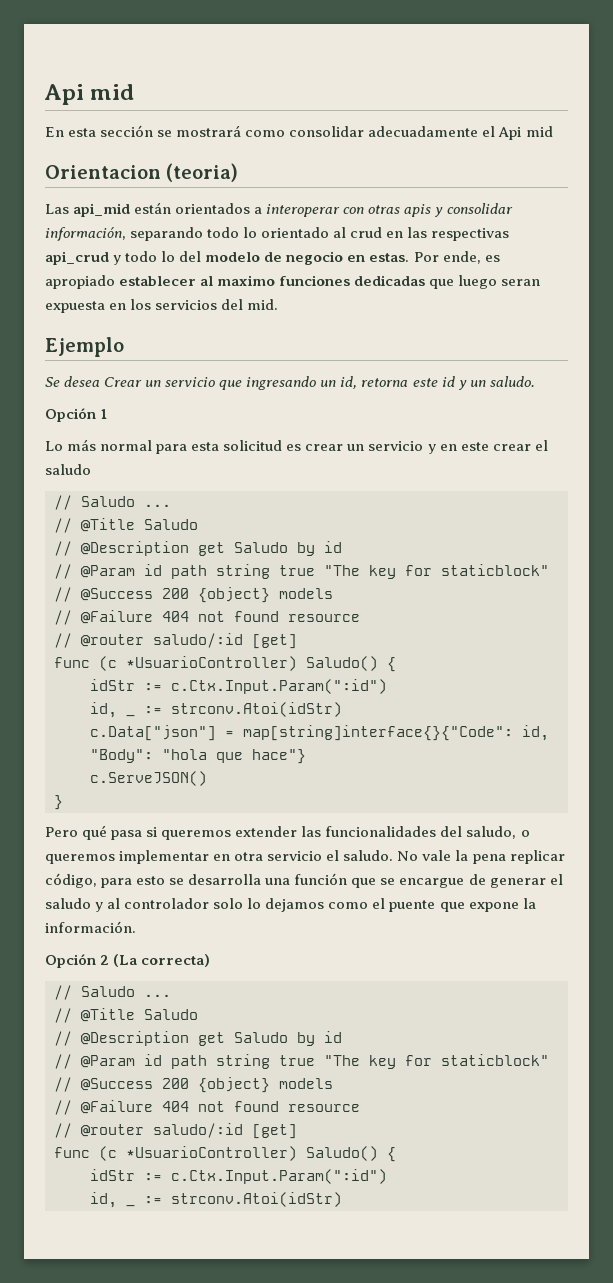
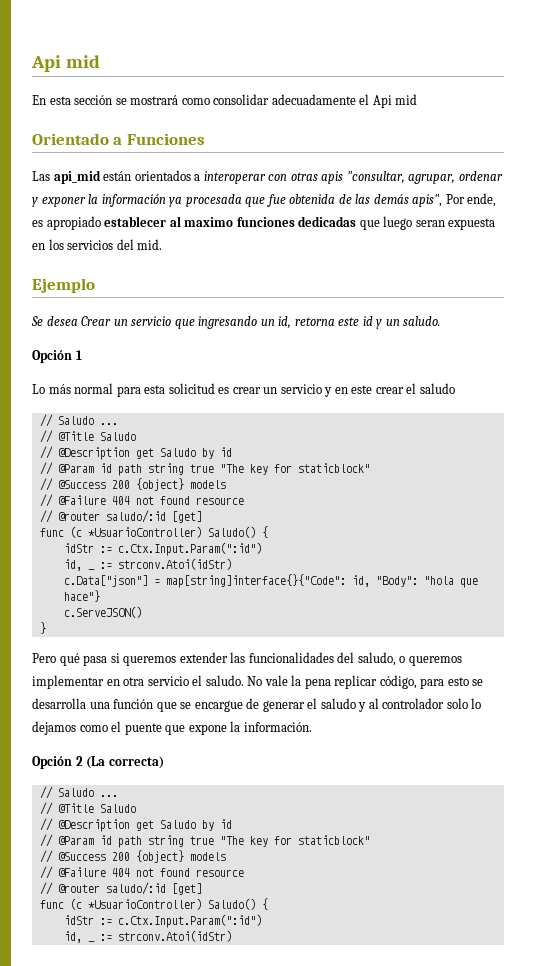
- Orientacion (teoria)
+ Orientado a Funciones
- Las api_mid están orientados a interoperar con otras apis y consolidar información, separando todo lo orientado al crud en las respectivas api_crud y todo lo del modelo de negocio en estas. Por ende, es apropiado establecer al maximo funciones dedicadas que luego seran expuesta en los servicios del mid.
+ Las api_mid están orientados a interoperar con otras apis "consultar, agrupar, ordenar y exponer la información ya procesada que fue obtenida de las demás apis", Por ende, es apropiado establecer al maximo funciones dedicadas que luego seran expuesta en los servicios del mid.

